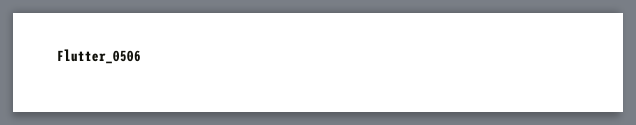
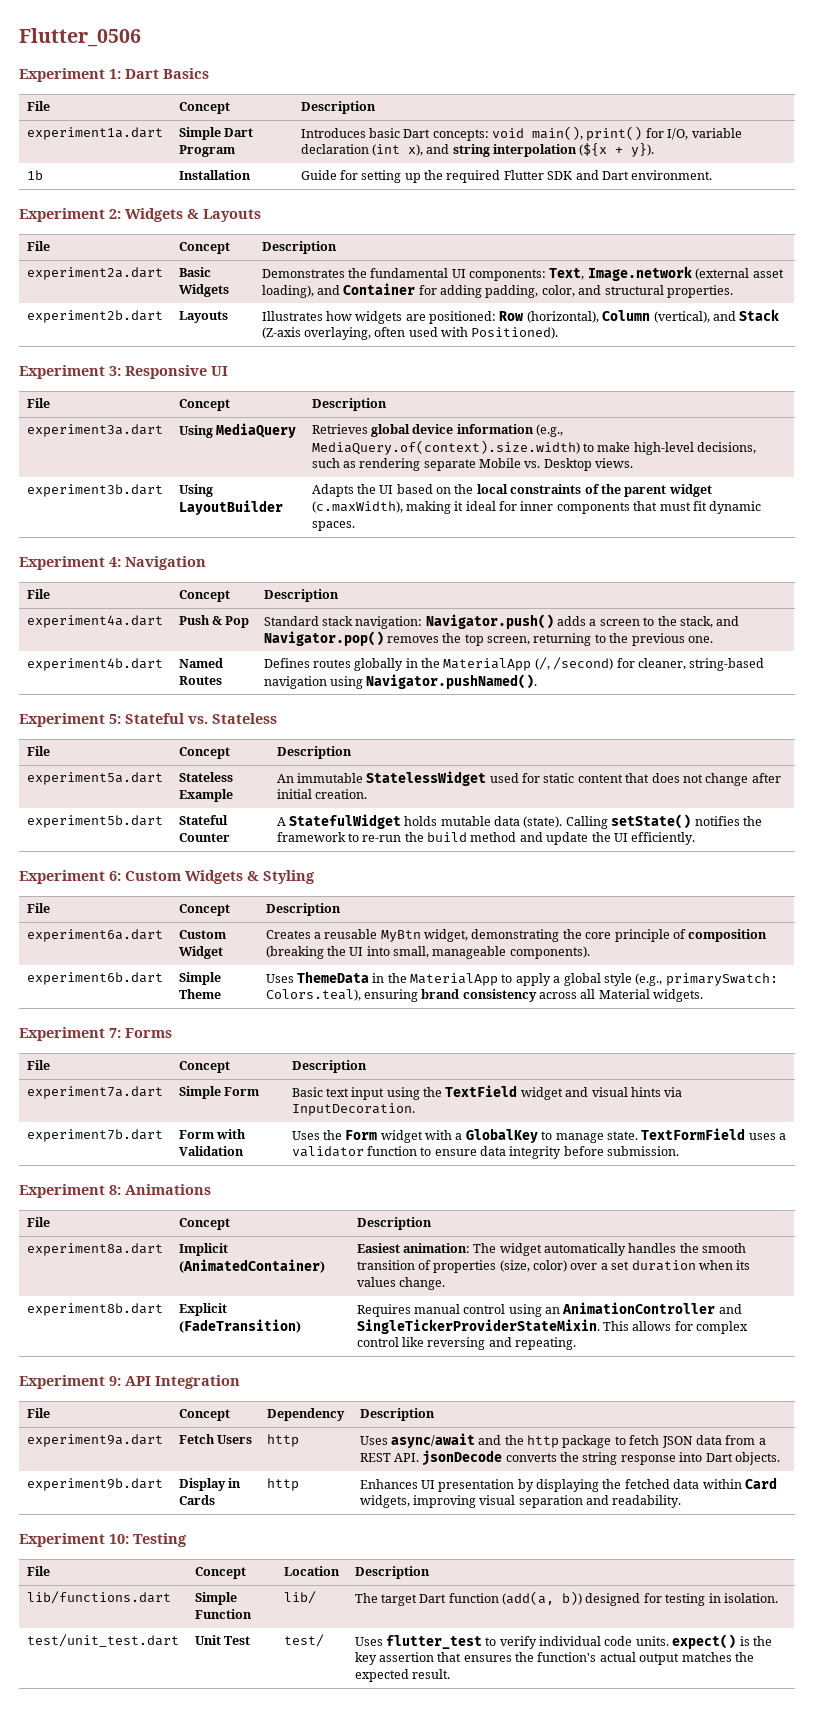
+ Experiment 1: Dart Basics
+ File | Concept | Description
+ experiment1a.dart | Simple Dart Program | Introduces basic Dart concepts: void main(), print() for I/O, variable declaration (int x), and string interpolation (${x + y}).
+ 1b | Installation | Guide for setting up the required Flutter SDK and Dart environment.
+ Experiment 2: Widgets & Layouts
+ File | Concept | Description
+ experiment2a.dart | Basic Widgets | Demonstrates the fundamental UI components: Text, Image.network (external asset loading), and Container for adding padding, color, and structural properties.
+ experiment2b.dart | Layouts | Illustrates how widgets are positioned: Row (horizontal), Column (vertical), and Stack (Z-axis overlaying, often used with Positioned).
+ Experiment 3: Responsive UI
+ File | Concept | Description
+ experiment3a.dart | Using MediaQuery | Retrieves global device information (e.g., MediaQuery.of(context).size.width) to make high-level decisions, such as rendering separate Mobile vs. Desktop views.
+ experiment3b.dart | Using LayoutBuilder | Adapts the UI based on the local constraints of the parent widget (c.maxWidth), making it ideal for inner components that must fit dynamic spaces.
+ Experiment 4: Navigation
+ File | Concept | Description
+ experiment4a.dart | Push & Pop | Standard stack navigation: Navigator.push() adds a screen to the stack, and Navigator.pop() removes the top screen, returning to the previous one.
+ experiment4b.dart | Named Routes | Defines routes globally in the MaterialApp (/, /second) for cleaner, string-based navigation using Navigator.pushNamed().
+ Experiment 5: Stateful vs. Stateless
+ File | Concept | Description
+ experiment5a.dart | Stateless Example | An immutable StatelessWidget used for static content that does not change after initial creation.
+ experiment5b.dart | Stateful Counter | A StatefulWidget holds mutable data (state). Calling setState() notifies the framework to re-run the build method and update the UI efficiently.
+ Experiment 6: Custom Widgets & Styling
+ File | Concept | Description
+ experiment6a.dart | Custom Widget | Creates a reusable MyBtn widget, demonstrating the core principle of composition (breaking the UI into small, manageable components).
+ experiment6b.dart | Simple Theme | Uses ThemeData in the MaterialApp to apply a global style (e.g., primarySwatch: Colors.teal), ensuring brand consistency across all Material widgets.
+ Experiment 7: Forms
+ File | Concept | Description
+ experiment7a.dart | Simple Form | Basic text input using the TextField widget and visual hints via InputDecoration.
+ experiment7b.dart | Form with Validation | Uses the Form widget with a GlobalKey to manage state. TextFormField uses a validator function to ensure data integrity before submission.
+ Experiment 8: Animations
+ File | Concept | Description
+ experiment8a.dart | Implicit (AnimatedContainer) | Easiest animation: The widget automatically handles the smooth transition of properties (size, color) over a set duration when its values change.
+ experiment8b.dart | Explicit (FadeTransition) | Requires manual control using an AnimationController and SingleTickerProviderStateMixin. This allows for complex control like reversing and repeating.
+ Experiment 9: API Integration
+ File | Concept | Dependency | Description
+ experiment9a.dart | Fetch Users | http | Uses async/await and the http package to fetch JSON data from a REST API. jsonDecode converts the string response into Dart objects.
+ experiment9b.dart | Display in Cards | http | Enhances UI presentation by displaying the fetched data within Card widgets, improving visual separation and readability.
+ Experiment 10: Testing
+ File | Concept | Location | Description
+ lib/functions.dart | Simple Function | lib/ | The target Dart function (add(a, b)) designed for testing in isolation.
+ test/unit_test.dart | Unit Test | test/ | Uses flutter_test to verify individual code units. expect() is the key assertion that ensures the function's actual output matches the expected result.

